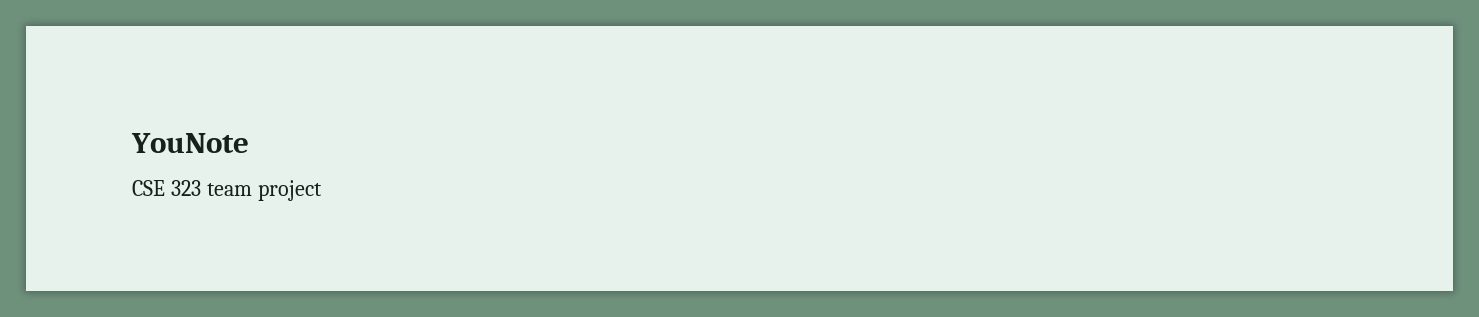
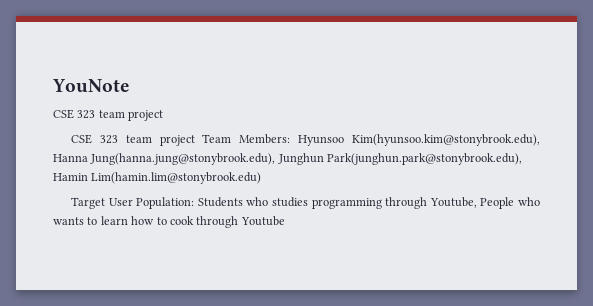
+ CSE 323 team project Team Members: Hyunsoo Kim(hyunsoo.kim@stonybrook.edu), Hanna Jung(hanna.jung@stonybrook.edu), Junghun Park(junghun.park@stonybrook.edu), Hamin Lim(hamin.lim@stonybrook.edu)
+ Target User Population: Students who studies programming through Youtube, People who wants to learn how to cook through Youtube

